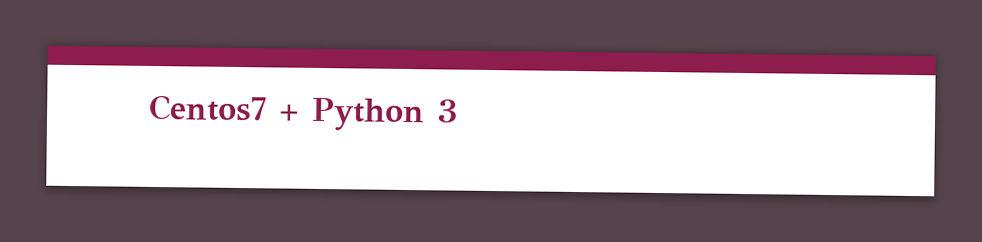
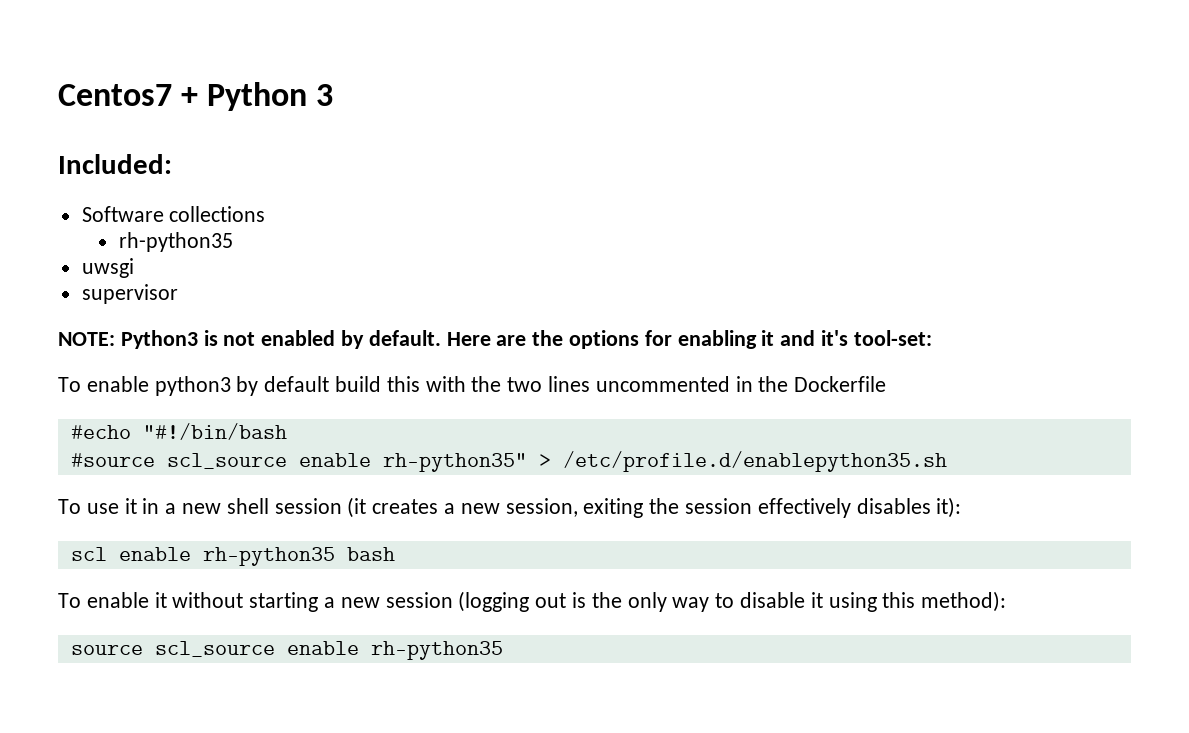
+ Included:
+ Software collections
+ rh-python35
+ uwsgi
+ supervisor
+ NOTE: Python3 is not enabled by default. Here are the options for enabling it and it's tool-set:
+ To enable python3 by default build this with the two lines uncommented in the Dockerfile
+ #echo "#!/bin/bash
+ #source scl_source enable rh-python35" > /etc/profile.d/enablepython35.sh
+ To use it in a new shell session (it creates a new session, exiting the session effectively disables it):
+ scl enable rh-python35 bash
+ To enable it without starting a new session (logging out is the only way to disable it using this method):
+ source scl_source enable rh-python35

